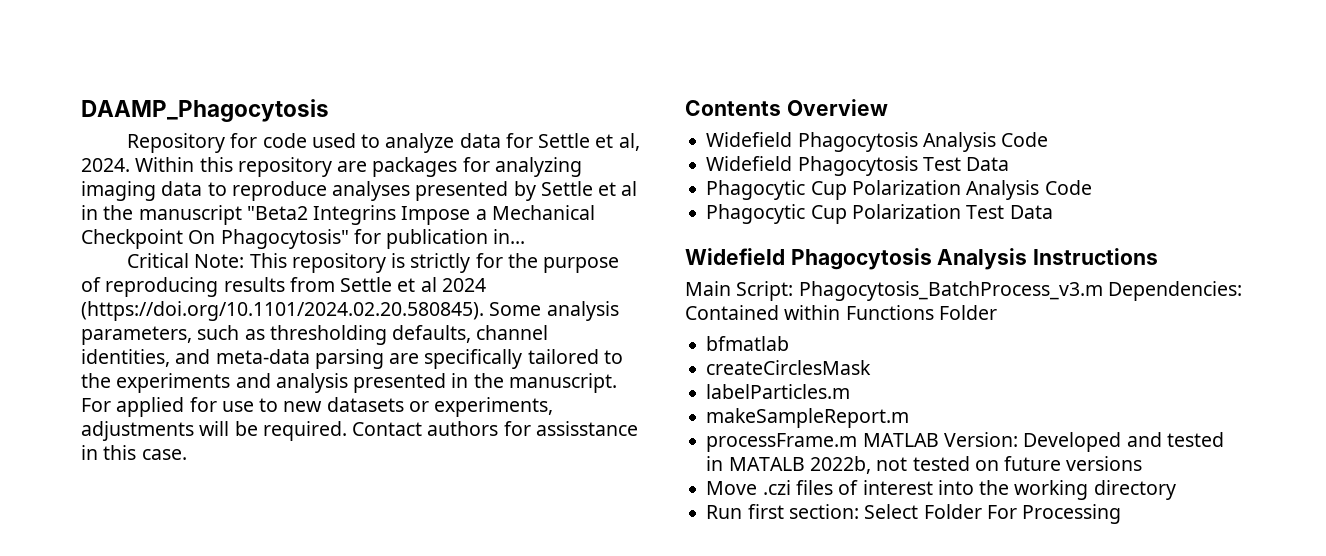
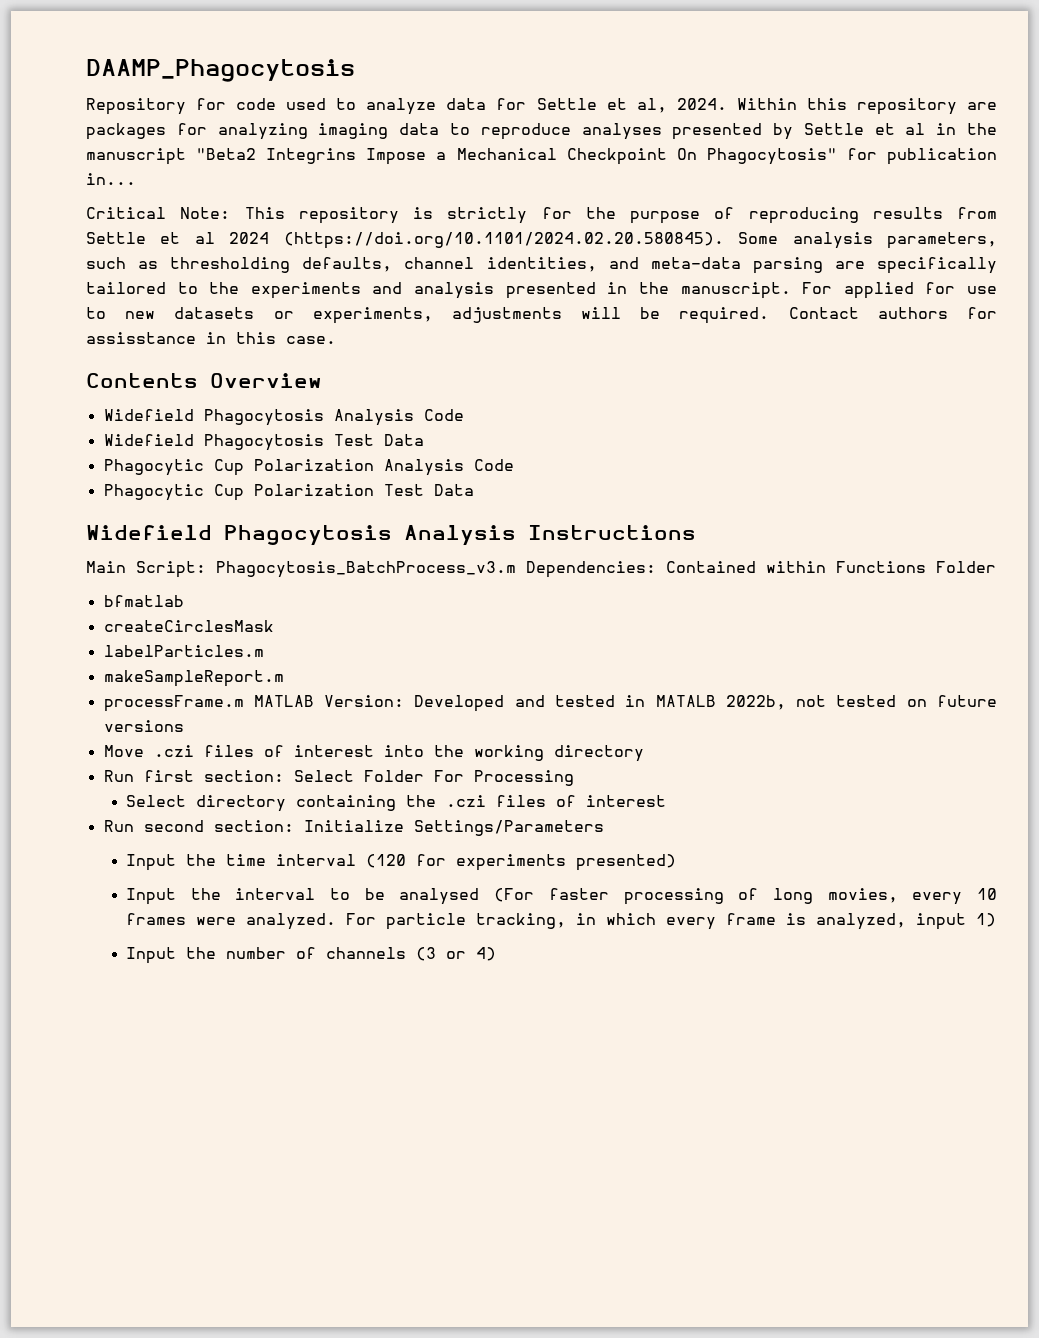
+ Select directory containing the .czi files of interest
+ Run second section: Initialize Settings/Parameters
+ Input the time interval (120 for experiments presented)
+ Input the interval to be analysed (For faster processing of long movies, every 10 frames were analyzed. For particle tracking, in which every frame is analyzed, input 1)
+ Input the number of channels (3 or 4)

